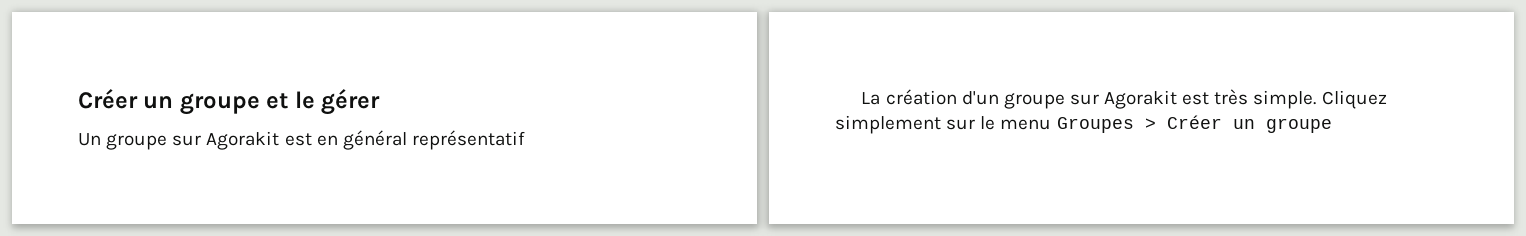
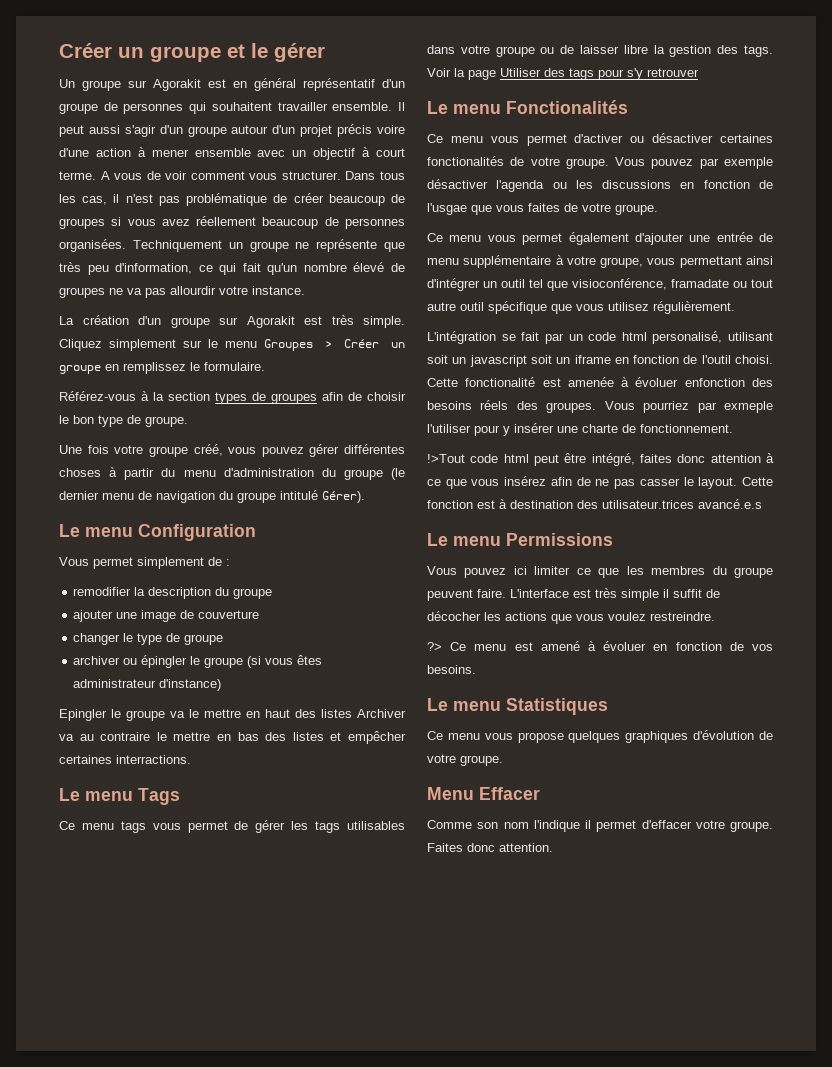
- Un groupe sur Agorakit est en général représentatif
+ Un groupe sur Agorakit est en général représentatif d'un groupe de personnes qui souhaitent travailler ensemble. Il peut aussi s'agir d'un groupe autour d'un projet précis voire d'une action à mener ensemble avec un objectif à court terme. A vous de voir comment vous structurer. Dans tous les cas, il n'est pas problématique de créer beaucoup de groupes si vous avez réellement beaucoup de personnes organisées. Techniquement un groupe ne représente que très peu d'information, ce qui fait qu'un nombre élevé de groupes ne va pas allourdir votre instance.
- Cliquez simplement sur le menu Groupes > Créer un groupe
+ Cliquez simplement sur le menu Groupes > Créer un groupe en remplissez le formulaire.
+ Référez-vous à la section types de groupes afin de choisir le bon type de groupe.
+ Une fois votre groupe créé, vous pouvez gérer différentes choses à partir du menu d'administration du groupe (le dernier menu de navigation du groupe intitulé Gérer).
+ Le menu Configuration
+ Vous permet simplement de :
+ remodifier la description du groupe
+ ajouter une image de couverture
+ changer le type de groupe
+ archiver ou épingler le groupe (si vous êtes administrateur d'instance)
+ Epingler le groupe va le mettre en haut des listes Archiver va au contraire le mettre en bas des listes et empêcher certaines interractions.
+ Le menu Tags
+ Ce menu tags vous permet de gérer les tags utilisables dans votre groupe ou de laisser libre la gestion des tags. Voir la page Utiliser des tags pour s'y retrouver
+ Le menu Fonctionalités
+ Ce menu vous permet d'activer ou désactiver certaines fonctionalités de votre groupe. Vous pouvez par exemple désactiver l'agenda ou les discussions en fonction de l'usgae que vous faites de votre groupe.
+ Ce menu vous permet également d'ajouter une entrée de menu supplémentaire à votre groupe, vous permettant ainsi d'intégrer un outil tel que visioconférence, framadate ou tout autre outil spécifique que vous utilisez régulièrement.
+ L'intégration se fait par un code html personalisé, utilisant soit un javascript soit un iframe en fonction de l'outil choisi. Cette fonctionalité est amenée à évoluer enfonction des besoins réels des groupes. Vous pourriez par exmeple l'utiliser pour y insérer une charte de fonctionnement.
+ !>Tout code html peut être intégré, faites donc attention à ce que vous insérez afin de ne pas casser le layout. Cette fonction est à destination des utilisateur.trices avancé.e.s
+ Le menu Permissions
+ Vous pouvez ici limiter ce que les membres du groupe peuvent faire. L'interface est très simple il suffit de décocher les actions que vous voulez restreindre.
+ ?> Ce menu est amené à évoluer en fonction de vos besoins.
+ Le menu Statistiques
+ Ce menu vous propose quelques graphiques d'évolution de votre groupe.
+ Menu Effacer
+ Comme son nom l'indique il permet d'effacer votre groupe. Faites donc attention.

